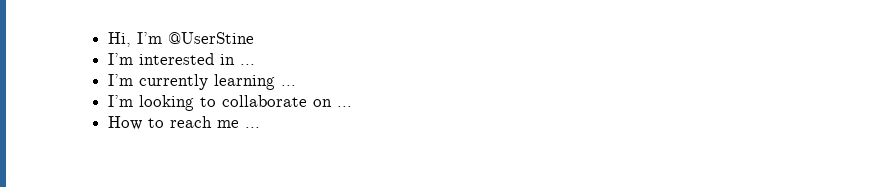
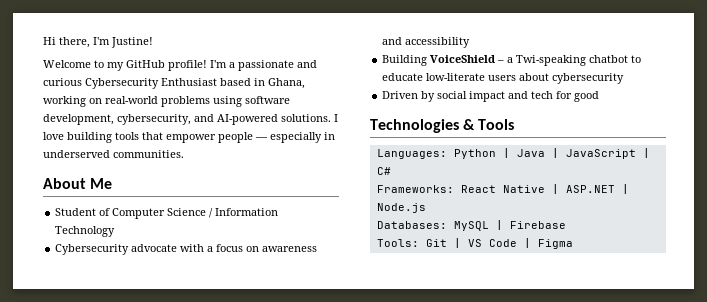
- Hi, I’m @UserStine
- I’m interested in ...
- I’m currently learning ...
- I’m looking to collaborate on ...
- How to reach me ...
+ Hi there, I'm Justine!
+ Welcome to my GitHub profile! I'm a passionate and curious Cybersecurity Enthusiast based in Ghana, working on real-world problems using software development, cybersecurity, and AI-powered solutions. I love building tools that empower people — especially in underserved communities.
+ About Me
+ Student of Computer Science / Information Technology
+ Cybersecurity advocate with a focus on awareness and accessibility
+ Building VoiceShield – a Twi-speaking chatbot to educate low-literate users about cybersecurity
+ Driven by social impact and tech for good
+ Technologies & Tools
+ Languages: Python | Java | JavaScript | C#
+ Frameworks: React Native | ASP.NET | Node.js
+ Databases: MySQL | Firebase
+ Tools: Git | VS Code | Figma

